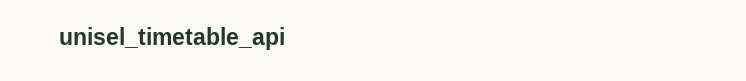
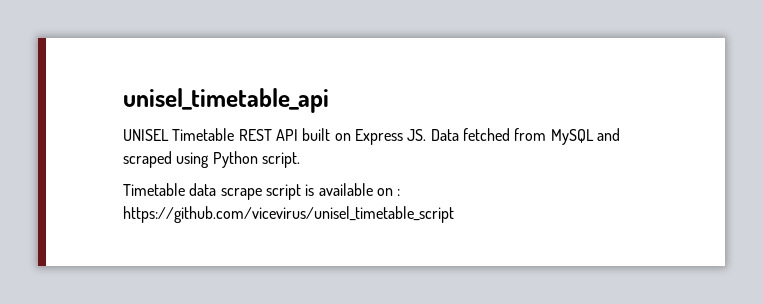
+ UNISEL Timetable REST API built on Express JS. Data fetched from MySQL and scraped using Python script.
+ Timetable data scrape script is available on : https://github.com/vicevirus/unisel_timetable_script

